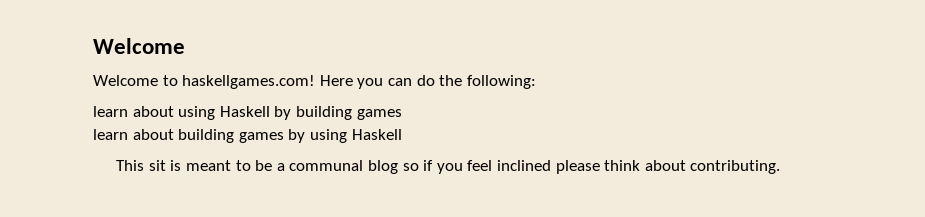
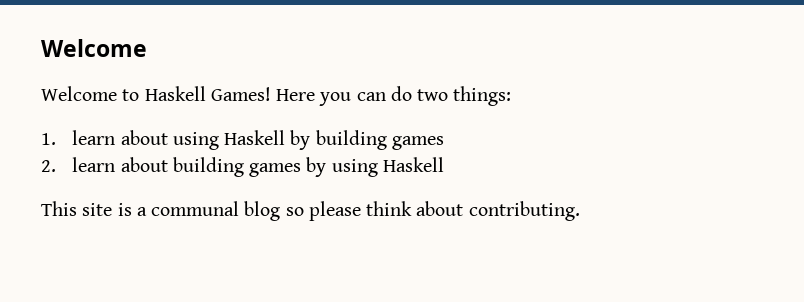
- Welcome to haskellgames.com!
+ Welcome to Haskell Games!
- Here you can do the following:
- learn about using Haskell by building games
+ Here you can do two things:
+ 1. learn about using Haskell by building games
- learn about building games by using Haskell
+ 2. learn about building games by using Haskell
- This sit is meant to be a communal blog so if you feel inclined please think about contributing.
+ This site is a communal blog so please think about contributing.

